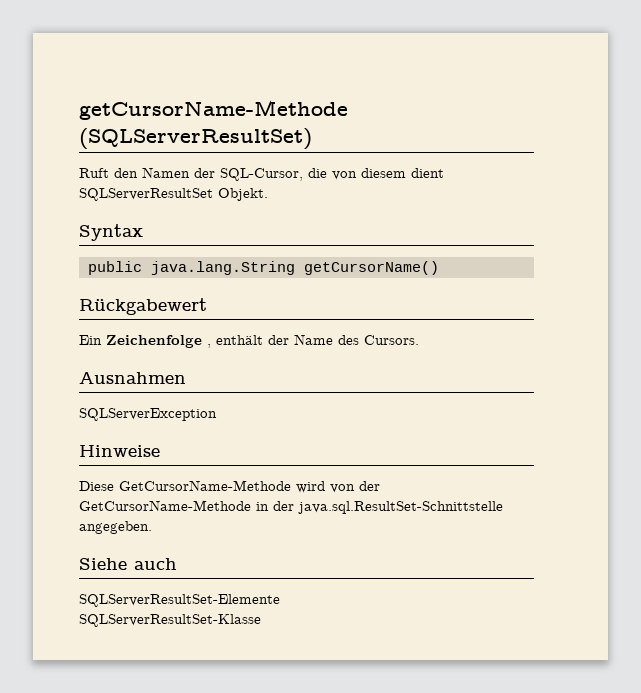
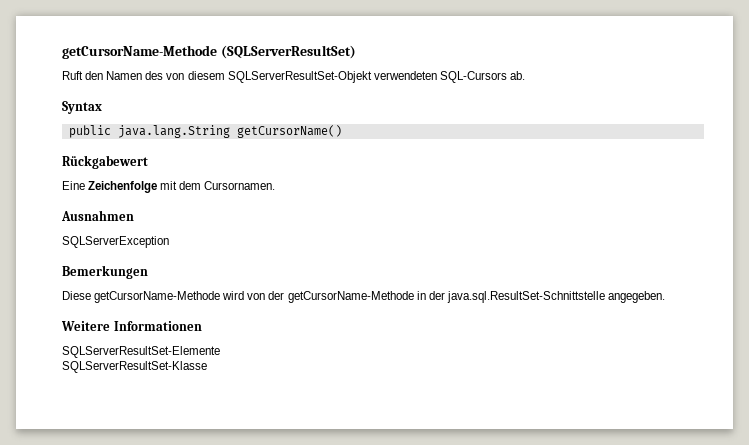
- Ruft den Namen der SQL-Cursor, die von diesem dient SQLServerResultSet Objekt.
+ Ruft den Namen des von diesem SQLServerResultSet-Objekt verwendeten SQL-Cursors ab.
- Ein Zeichenfolge , enthält der Name des Cursors.
+ Eine Zeichenfolge mit dem Cursornamen.
- Hinweise
+ Bemerkungen
- Diese GetCursorName-Methode wird von der GetCursorName-Methode in der java.sql.ResultSet-Schnittstelle angegeben.
+ Diese getCursorName-Methode wird von der getCursorName-Methode in der java.sql.ResultSet-Schnittstelle angegeben.
- Siehe auch
+ Weitere Informationen

